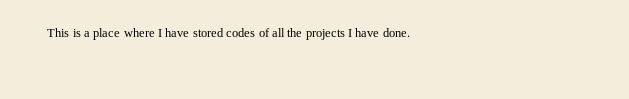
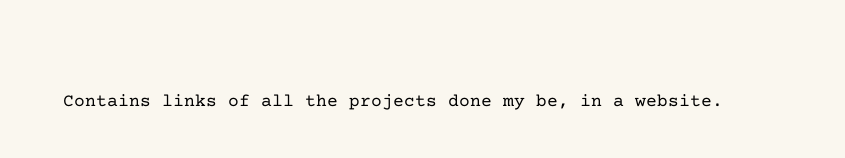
- This is a place where I have stored codes of all the projects I have done.
+ Contains links of all the projects done my be, in a website.

